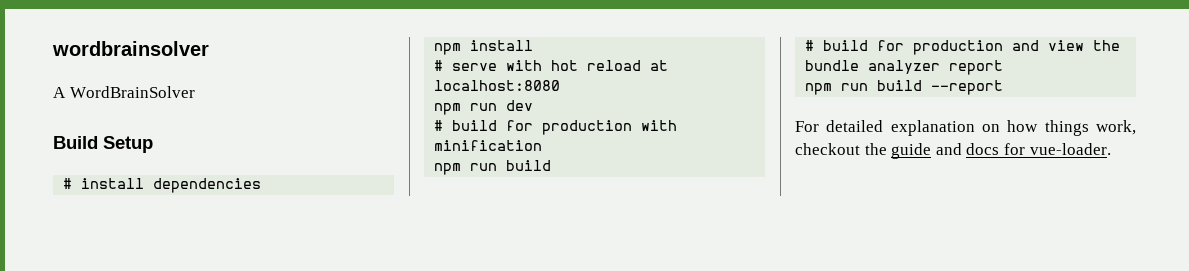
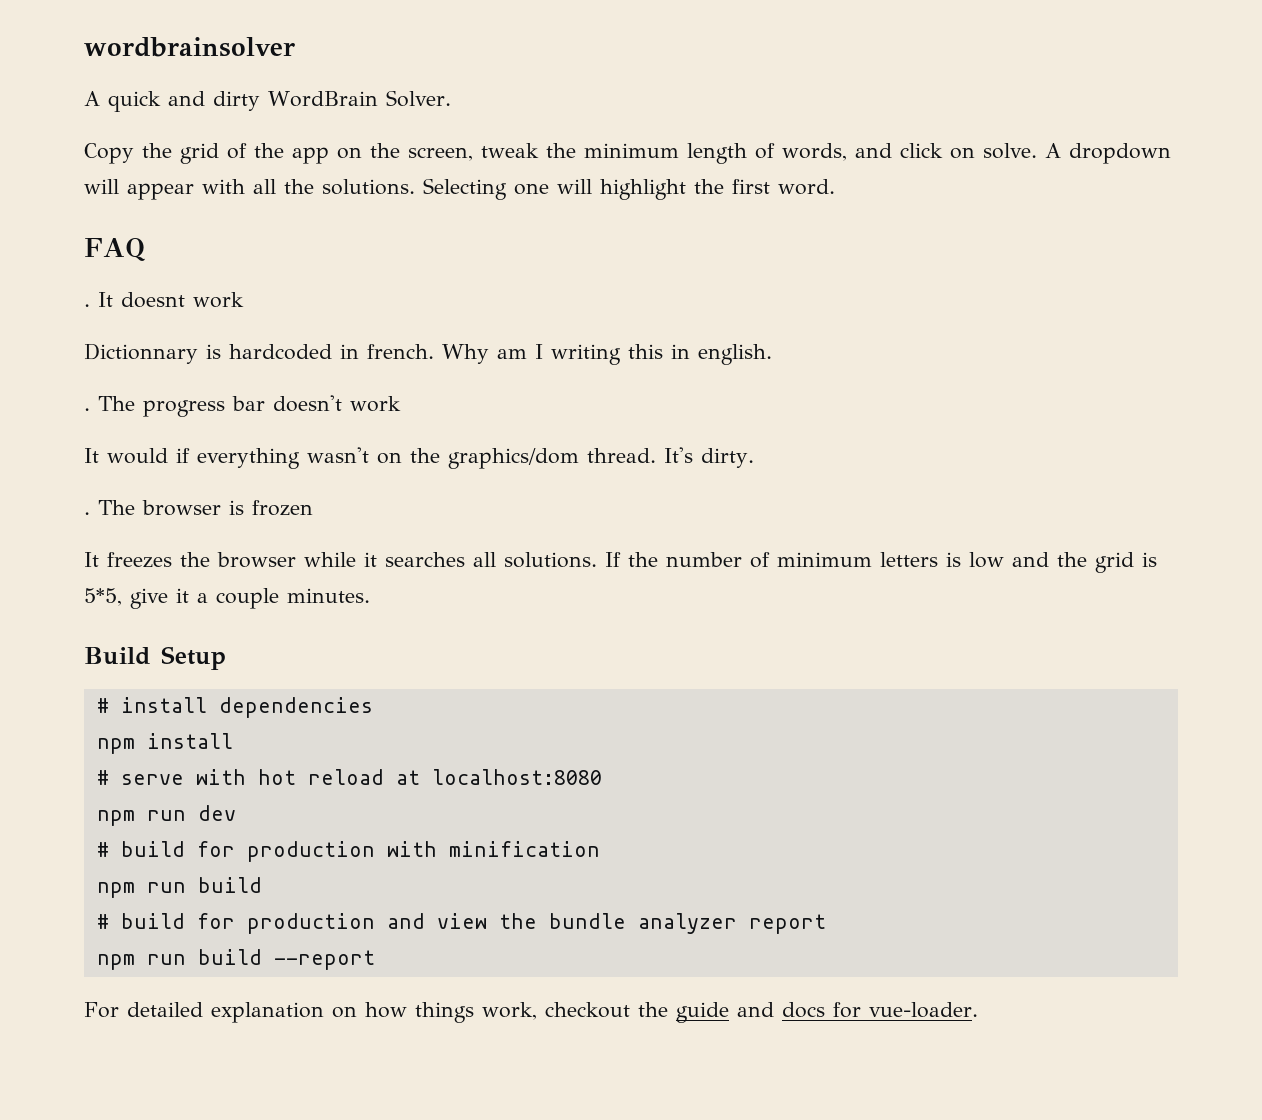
- A WordBrainSolver
+ A quick and dirty WordBrain Solver.
+ Copy the grid of the app on the screen, tweak the minimum length of words, and click on solve. A dropdown will appear with all the solutions. Selecting one will highlight the first word.
+ FAQ
+ . It doesnt work
+ Dictionnary is hardcoded in french. Why am I writing this in english.
+ . The progress bar doesn't work
+ It would if everything wasn't on the graphics/dom thread. It's dirty.
+ . The browser is frozen
+ It freezes the browser while it searches all solutions. If the number of minimum letters is low and the grid is 5*5, give it a couple minutes.

